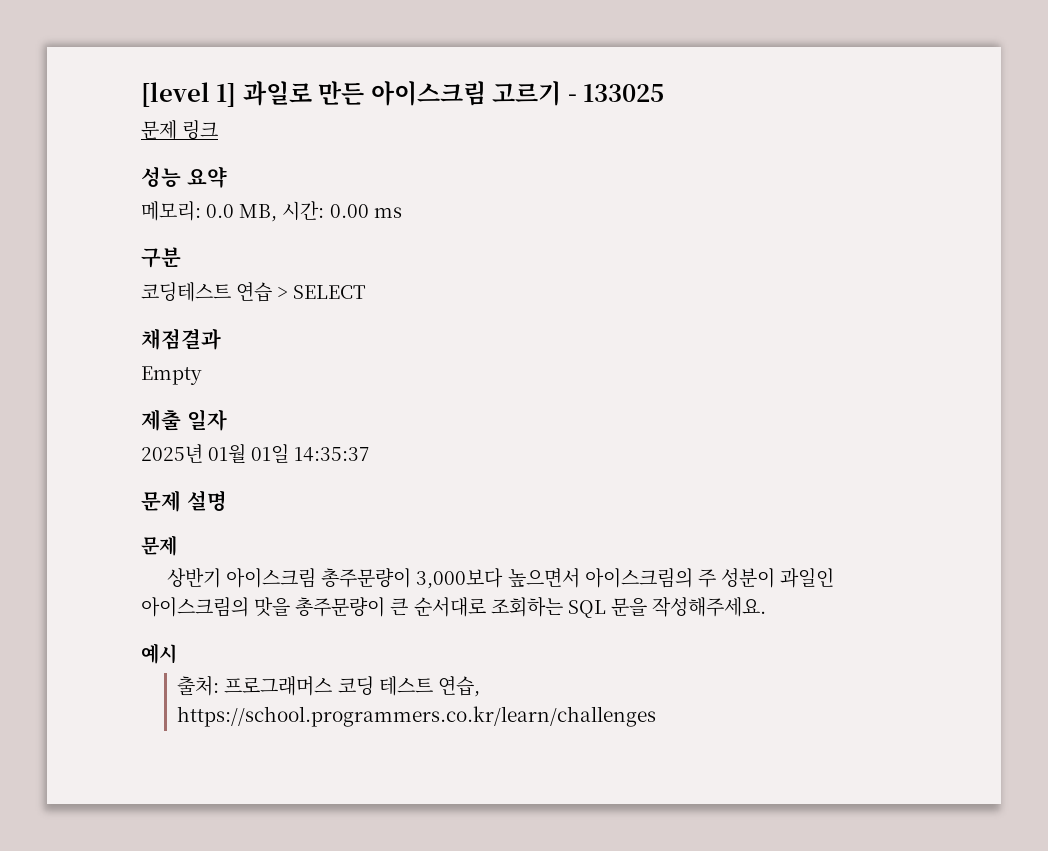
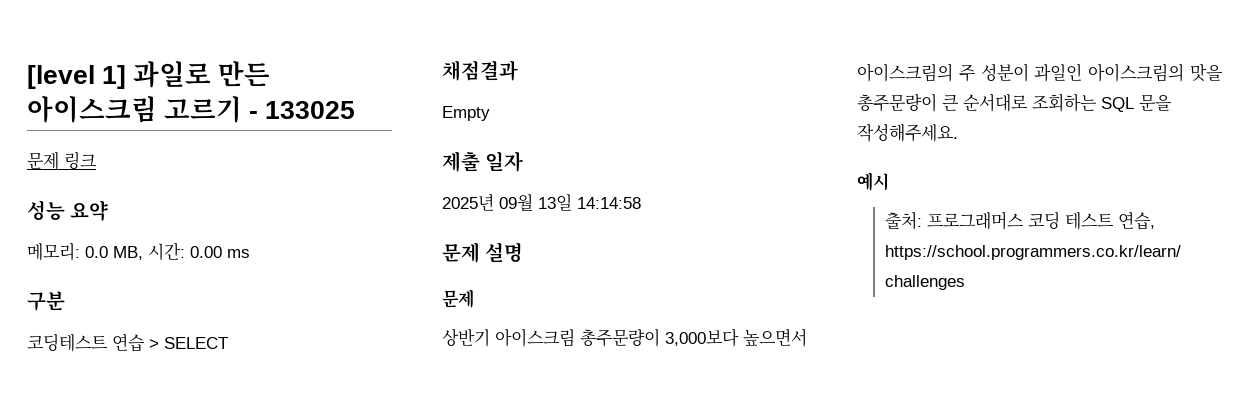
- 2025년 01월 01일 14:35:37
+ 2025년 09월 13일 14:14:58

